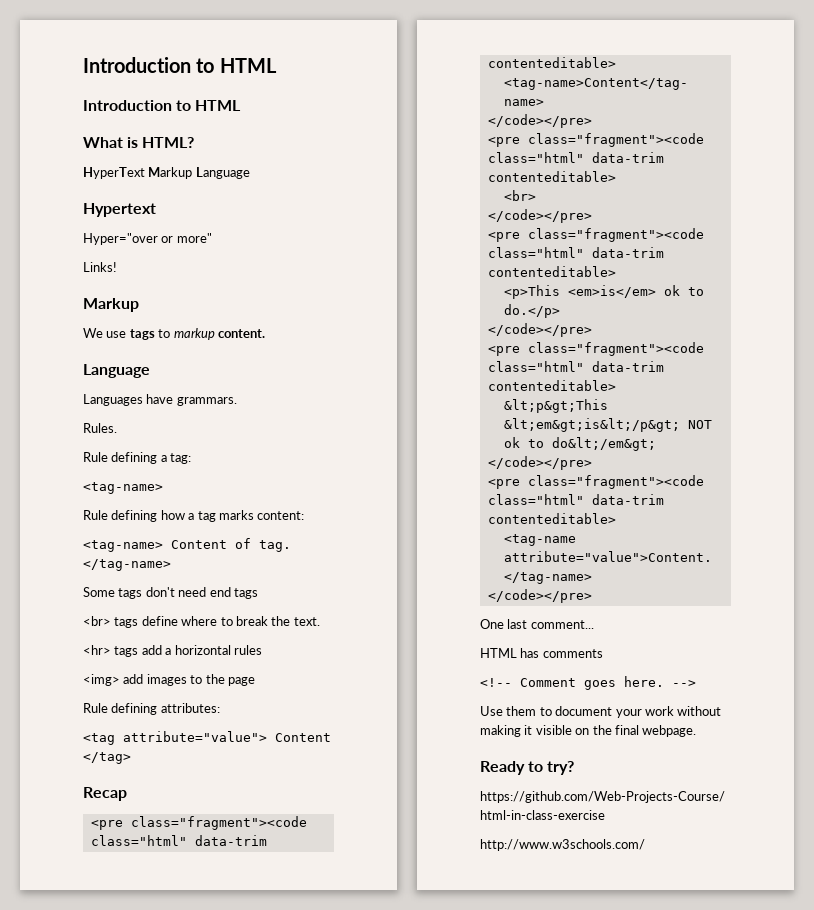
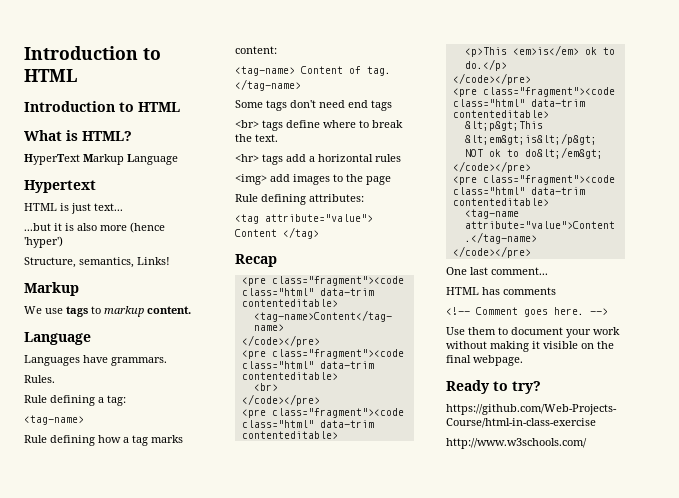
- Hyper="over or more"
- Links!
+ HTML is just text...
+ ...but it is also more (hence 'hyper')
+ Structure, semantics, Links!

